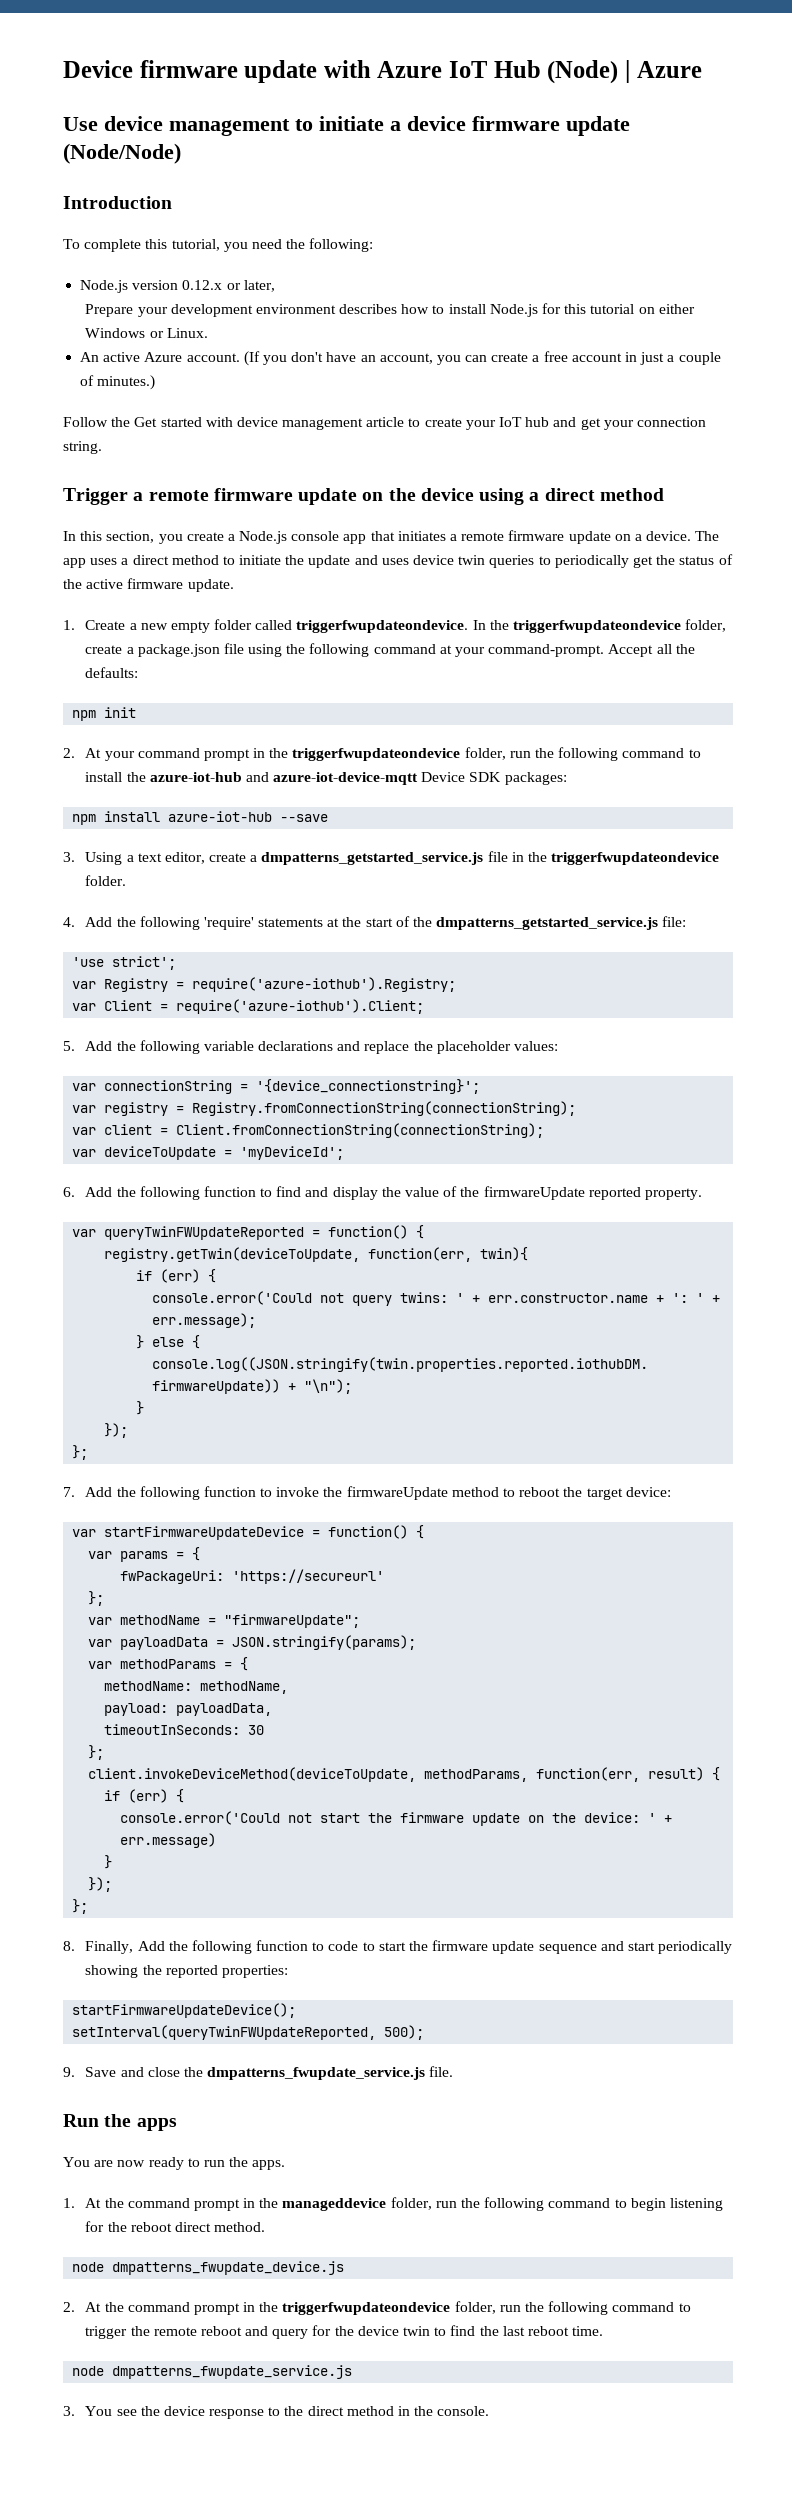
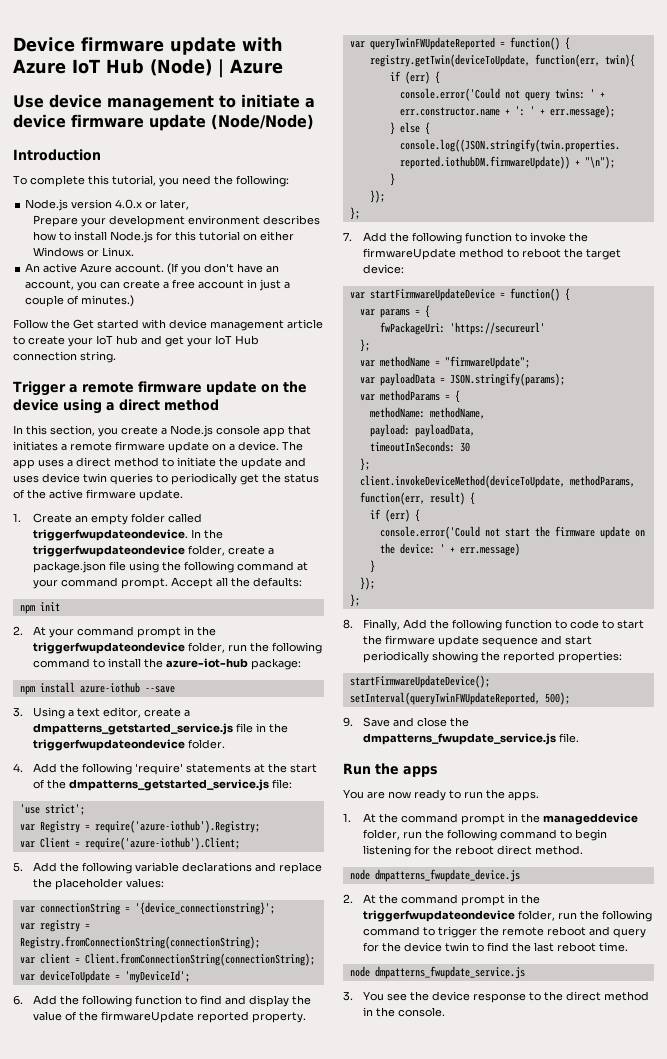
- Node.js version 0.12.x or later,
+ Node.js version 4.0.x or later,
- Follow the Get started with device management article to create your IoT hub and get your connection string.
+ Follow the Get started with device management article to create your IoT hub and get your IoT Hub connection string.
- 1. Create a new empty folder called triggerfwupdateondevice.
+ 1. Create an empty folder called triggerfwupdateondevice.
- In the triggerfwupdateondevice folder, create a package.json file using the following command at your command-prompt.
+ In the triggerfwupdateondevice folder, create a package.json file using the following command at your command prompt.
- 2. At your command prompt in the triggerfwupdateondevice folder, run the following command to install the azure-iot-hub and azure-iot-device-mqtt Device SDK packages:
+ 2. At your command prompt in the triggerfwupdateondevice folder, run the following command to install the azure-iot-hub package:
- npm install azure-iot-hub --save
+ npm install azure-iothub --save

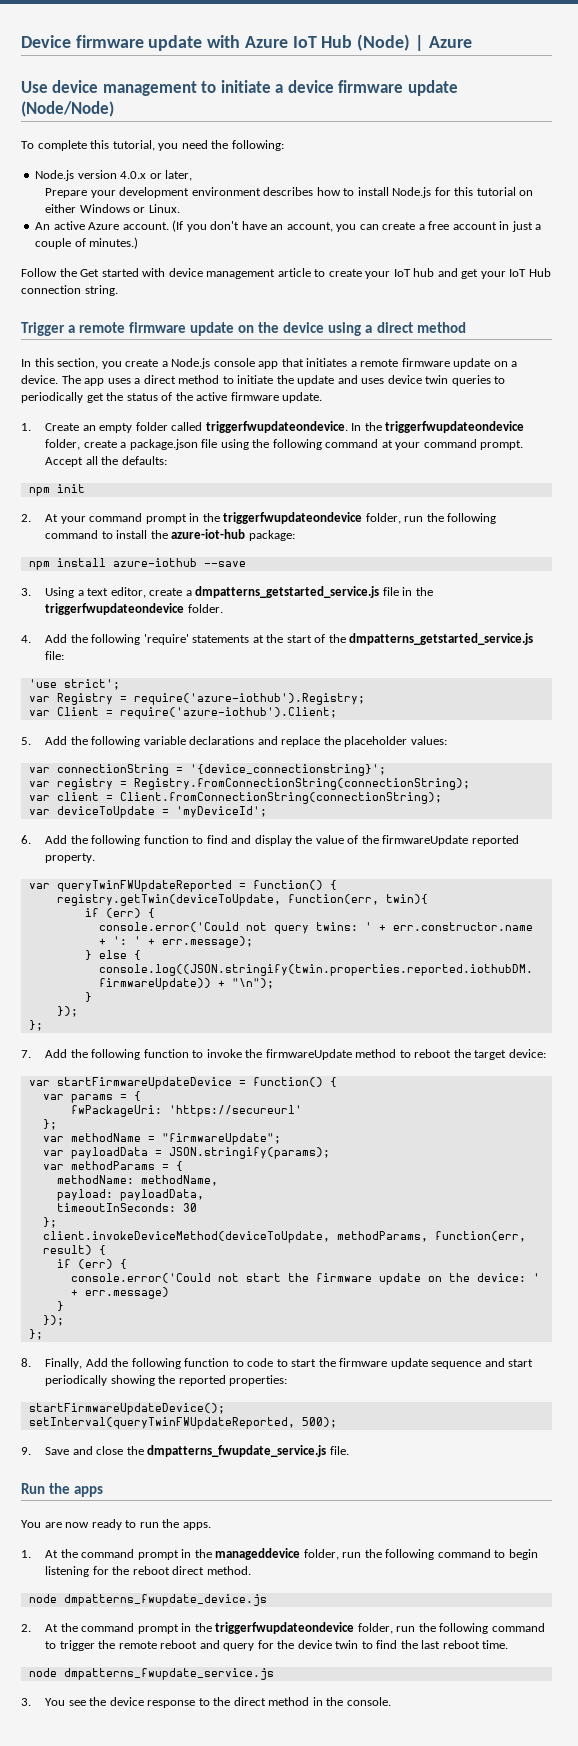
- Introduction

